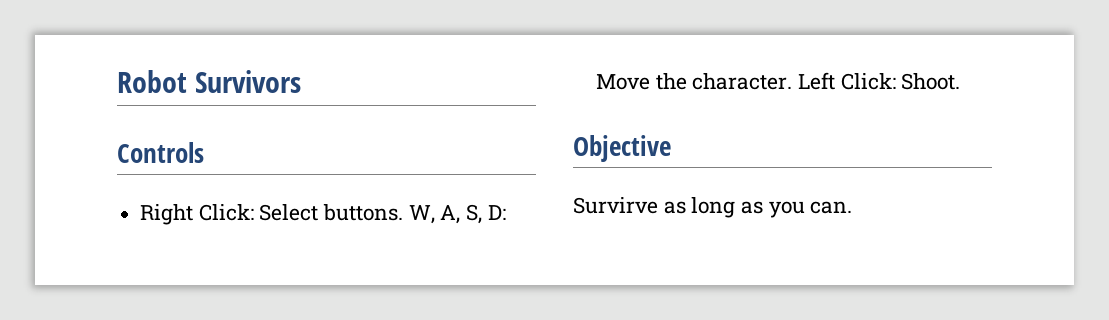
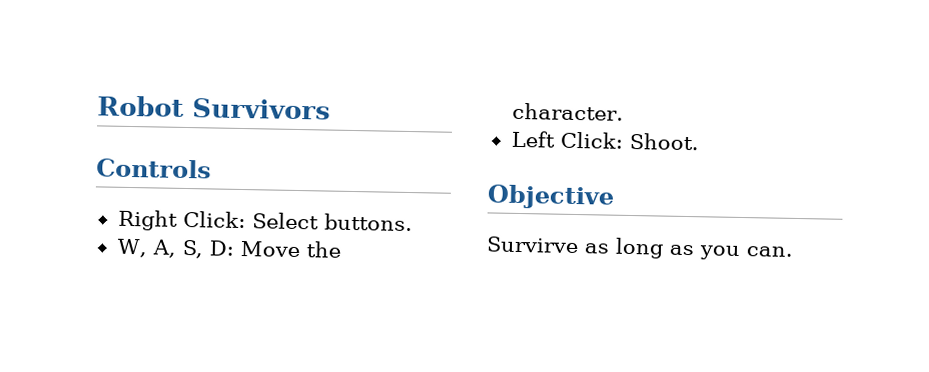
- Right Click: Select buttons. W, A, S, D: Move the character. Left Click: Shoot.
+ Right Click: Select buttons.
+ W, A, S, D: Move the character.
+ Left Click: Shoot.

